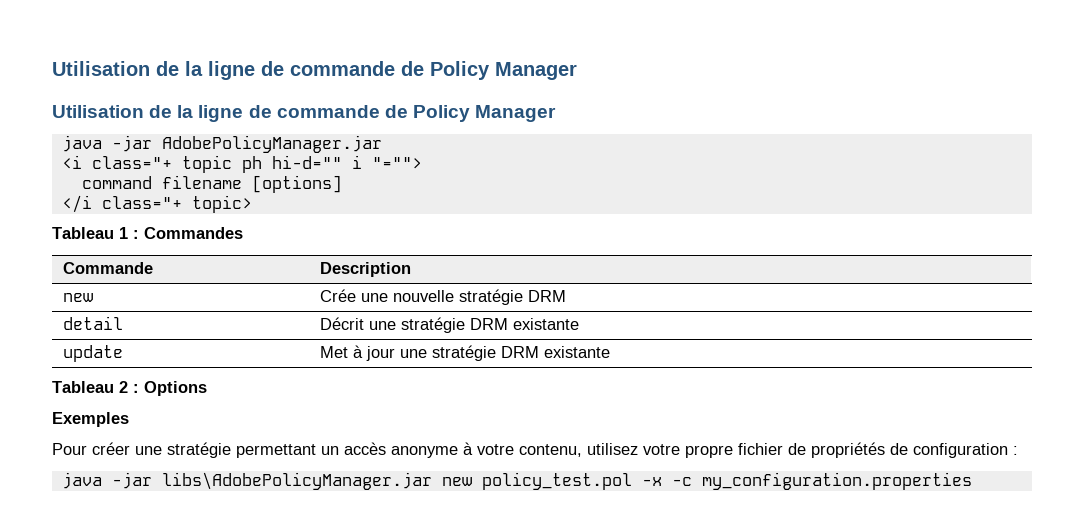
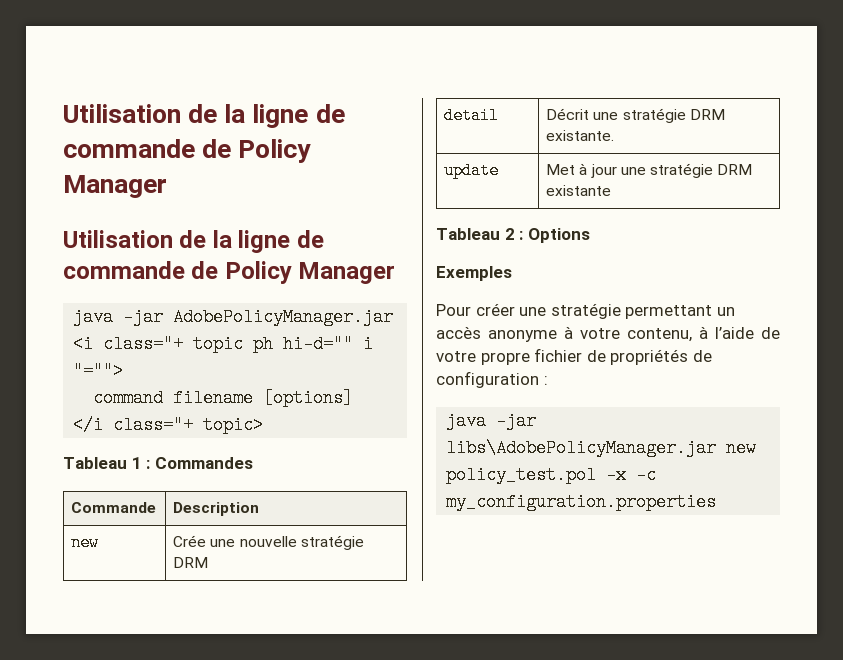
- detail | Décrit une stratégie DRM existante
+ detail | Décrit une stratégie DRM existante.
- Pour créer une stratégie permettant un accès anonyme à votre contenu, utilisez votre propre fichier de propriétés de configuration :
+ Pour créer une stratégie permettant un accès anonyme à votre contenu, à l’aide de votre propre fichier de propriétés de configuration :

